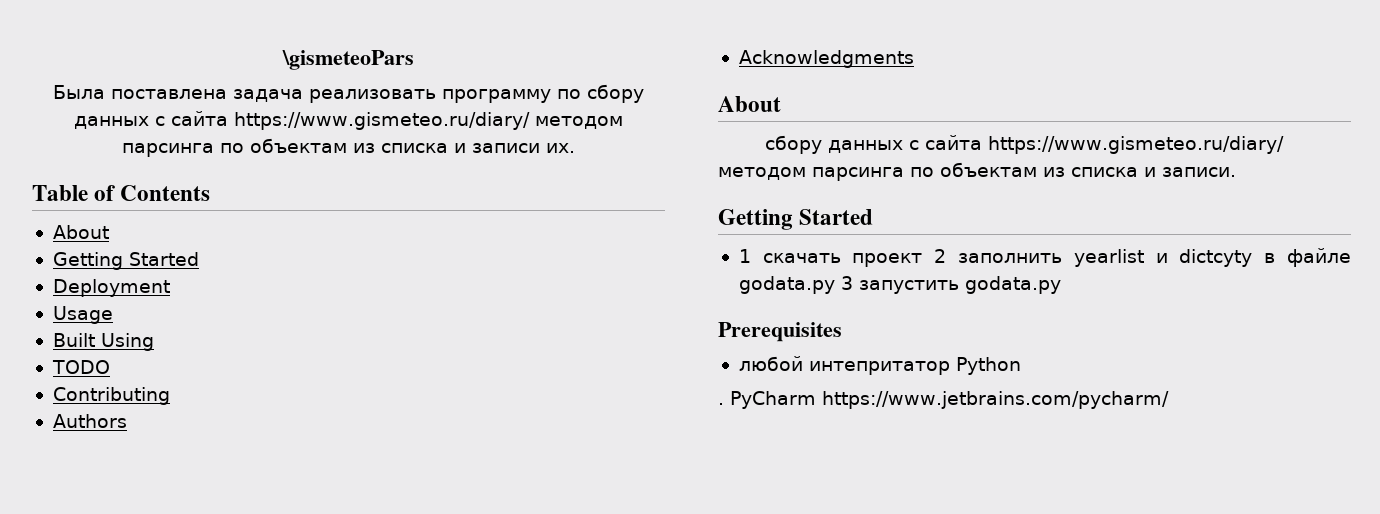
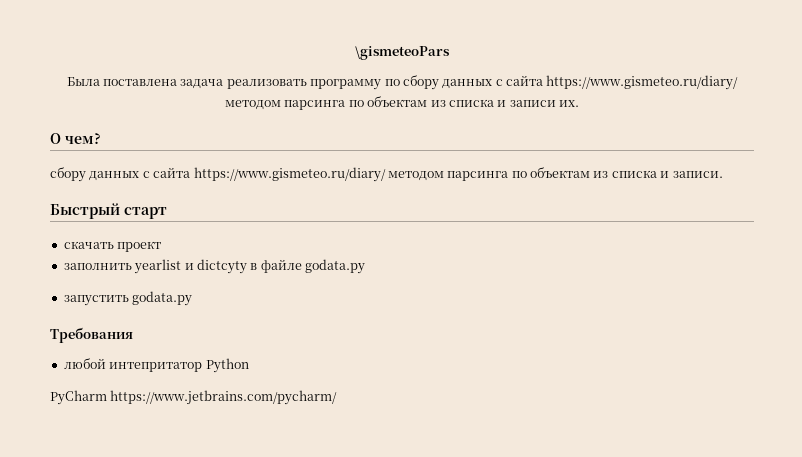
- Table of Contents
- About
- Getting Started
- Deployment
- Usage
- Built Using
- TODO
- Contributing
- Authors
- Acknowledgments
- About
+ О чем?
  сбору данных с сайта https://www.gismeteo.ru/diary/ методом парсинга по объектам из списка и записи.
- Getting Started
- 1 скачать проект 2 заполнить yearlist и dictcyty в файле godata.py 3 запустить godata.py
+ Быстрый старт
+ скачать проект
+ заполнить yearlist и dictcyty в файле godata.py
+ запустить godata.py
- Prerequisites
+ Требования
- .

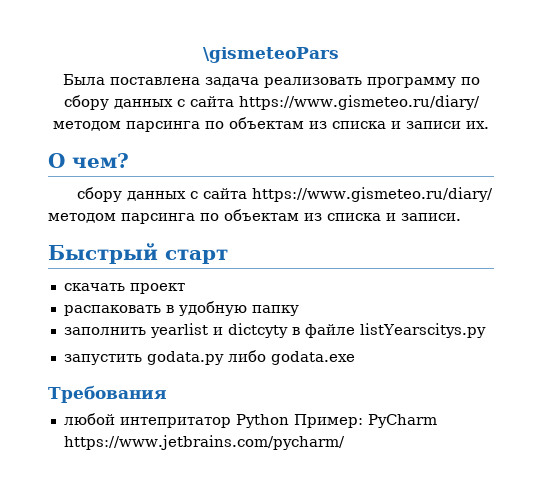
+ распаковать в удобную папку
- заполнить yearlist и dictcyty в файле godata.py
+ заполнить yearlist и dictcyty в файле listYearscitys.py
- запустить godata.py
+ запустить godata.py либо godata.exe
- любой интепритатор Python
- PyCharm https://www.jetbrains.com/pycharm/
+ любой интепритатор Python Пример: PyCharm https://www.jetbrains.com/pycharm/

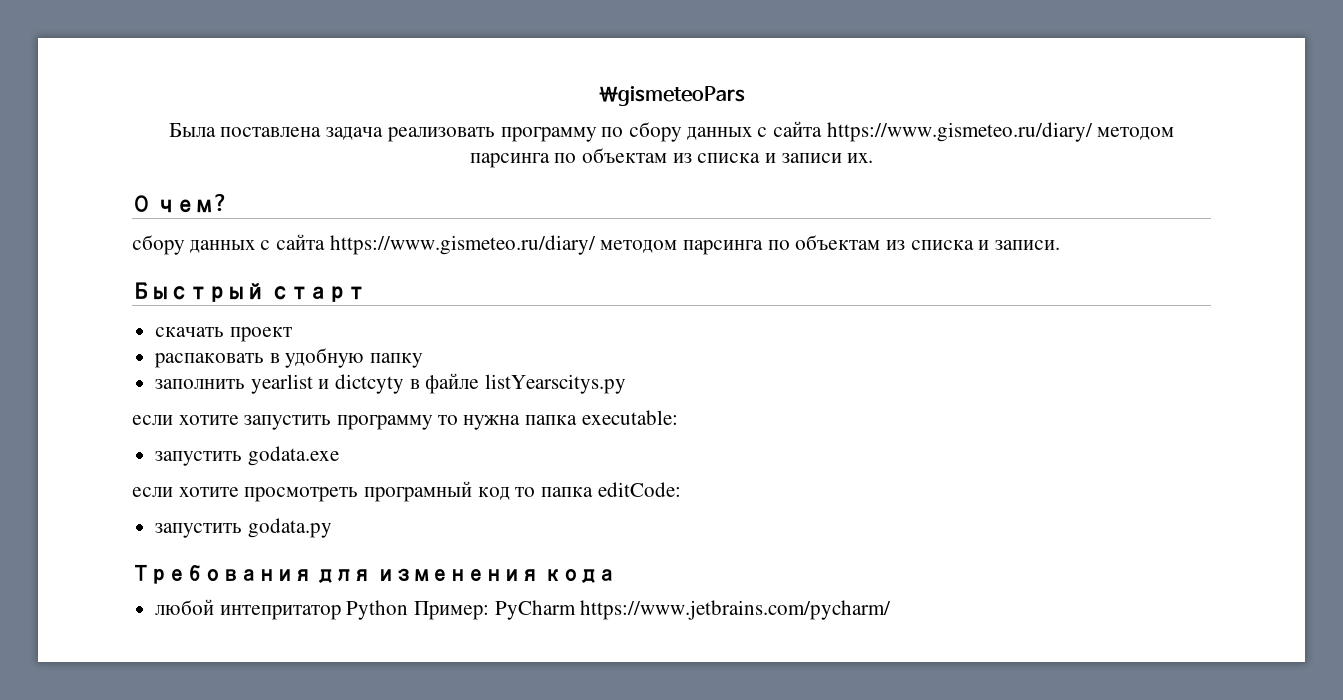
+ если хотите запустить программу то нужна папка executable:
+ запустить godata.exe
+ если хотите просмотреть програмный код то папка editCode:
- запустить godata.py либо godata.exe
+ запустить godata.py
- Требования
+ Требования для изменения кода

